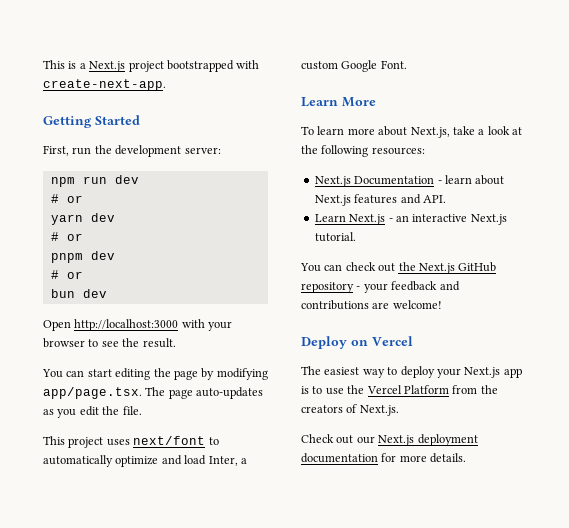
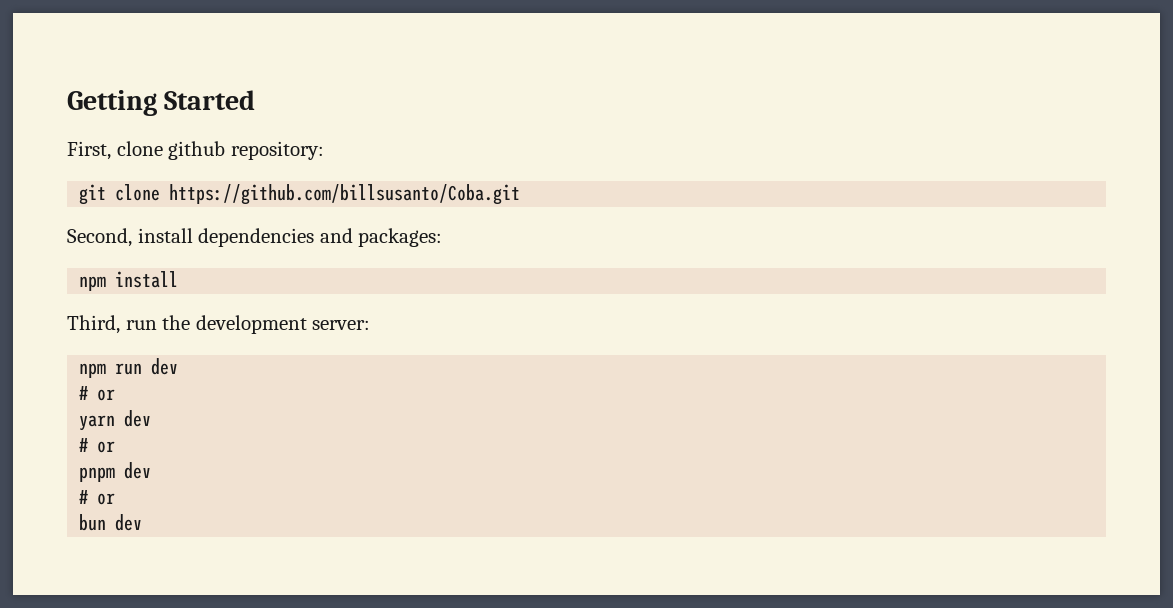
- This is a Next.js project bootstrapped with create-next-app.
  Getting Started
- First, run the development server:
+ First, clone github repository:
+ git clone https://github.com/billsusanto/Coba.git
+ Second, install dependencies and packages:
+ npm install
+ Third, run the development server:
- Open http://localhost:3000 with your browser to see the result.
- You can start editing the page by modifying app/page.tsx. The page auto-updates as you edit the file.
- This project uses next/font to automatically optimize and load Inter, a custom Google Font.
- Learn More
- To learn more about Next.js, take a look at the following resources:
- Next.js Documentation - learn about Next.js features and API.
- Learn Next.js - an interactive Next.js tutorial.
- You can check out the Next.js GitHub repository - your feedback and contributions are welcome!
- Deploy on Vercel
- The easiest way to deploy your Next.js app is to use the Vercel Platform from the creators of Next.js.
- Check out our Next.js deployment documentation for more details.

